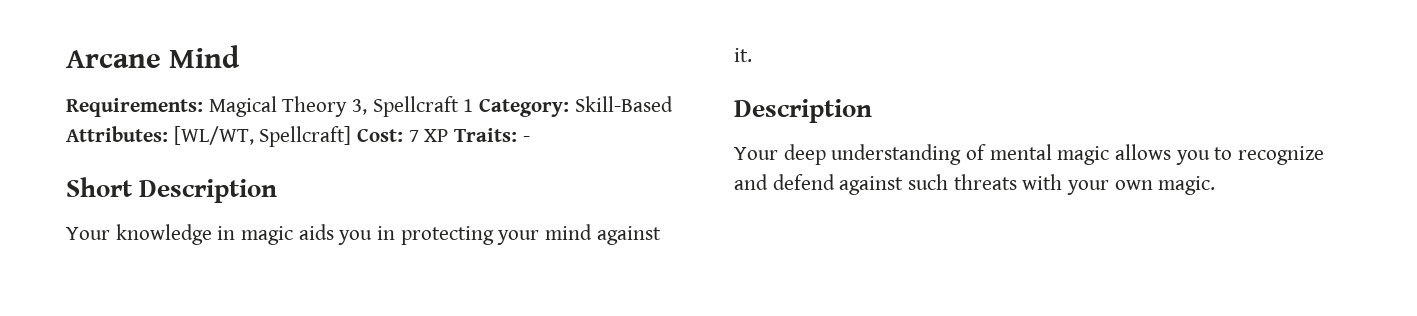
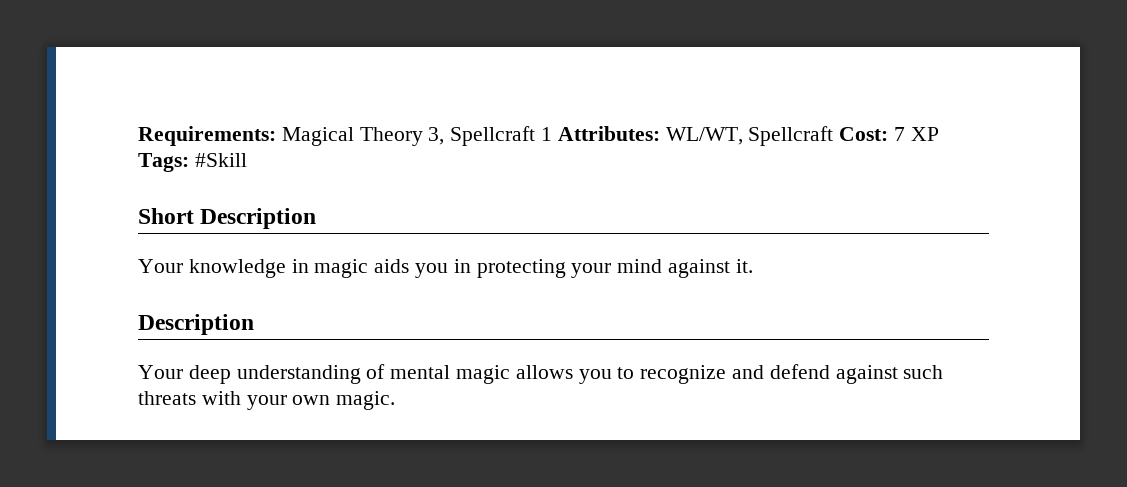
- Arcane Mind
- Requirements: Magical Theory 3, Spellcraft 1 Category: Skill-Based Attributes: [WL/WT, Spellcraft] Cost: 7 XP Traits: -
+ Requirements: Magical Theory 3, Spellcraft 1 Attributes: WL/WT, Spellcraft Cost: 7 XP Tags: #Skill

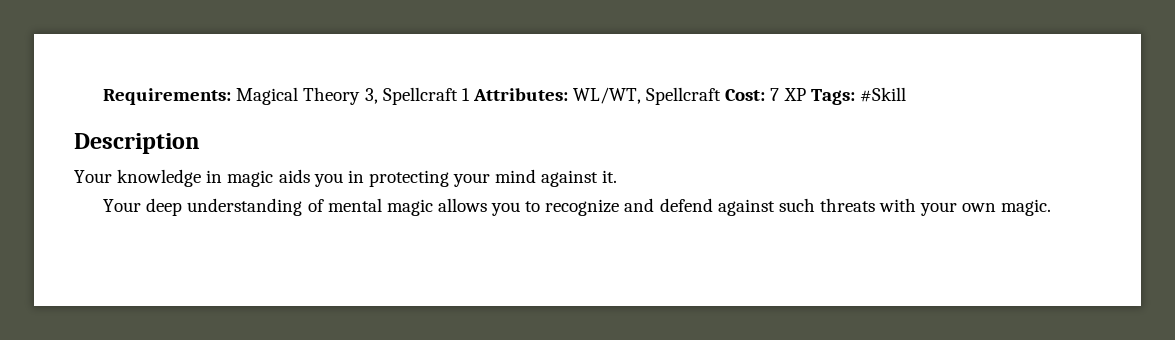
- Short Description
+ Description
  Your knowledge in magic aids you in protecting your mind against it.
- Description

